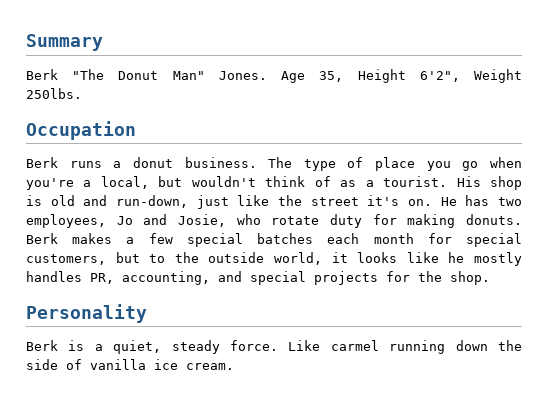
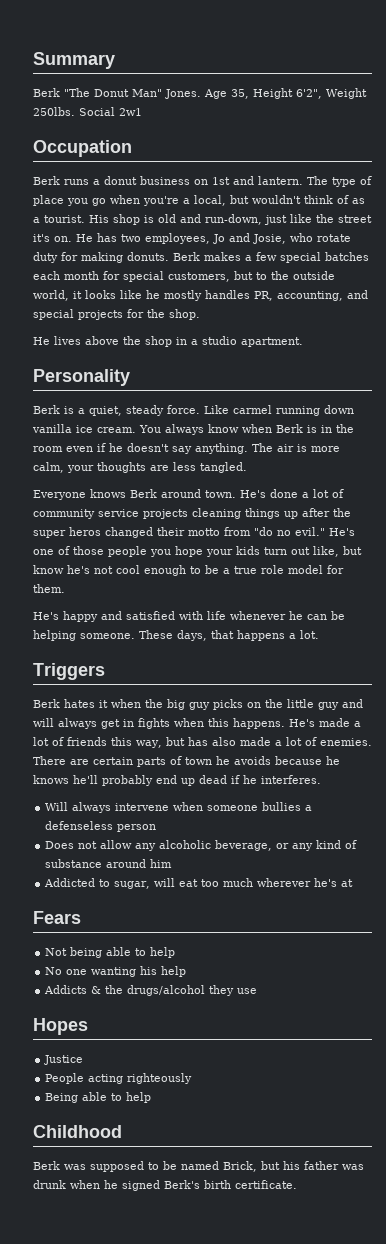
+ Social 2w1
- Berk runs a donut business.
+ Berk runs a donut business on 1st and lantern.
+ He lives above the shop in a studio apartment.
- Like carmel running down the side of vanilla ice cream.
+ Like carmel running down vanilla ice cream. You always know when Berk is in the room even if he doesn't say anything. The air is more calm, your thoughts are less tangled.
+ Everyone knows Berk around town. He's done a lot of community service projects cleaning things up after the super heros changed their motto from "do no evil." He's one of those people you hope your kids turn out like, but know he's not cool enough to be a true role model for them.
+ He's happy and satisfied with life whenever he can be helping someone. These days, that happens a lot.
+ Triggers
+ Berk hates it when the big guy picks on the little guy and will always get in fights when this happens. He's made a lot of friends this way, but has also made a lot of enemies. There are certain parts of town he avoids because he knows he'll probably end up dead if he interferes.
+ Will always intervene when someone bullies a defenseless person
+ Does not allow any alcoholic beverage, or any kind of substance around him
+ Addicted to sugar, will eat too much wherever he's at
+ Fears
+ Not being able to help
+ No one wanting his help
+ Addicts & the drugs/alcohol they use
+ Hopes
+ Justice
+ People acting righteously
+ Being able to help
+ Childhood
+ Berk was supposed to be named Brick, but his father was drunk when he signed Berk's birth certificate.

